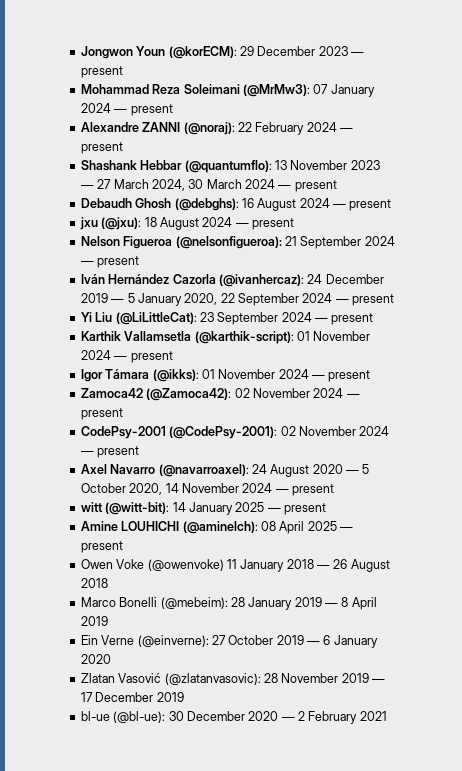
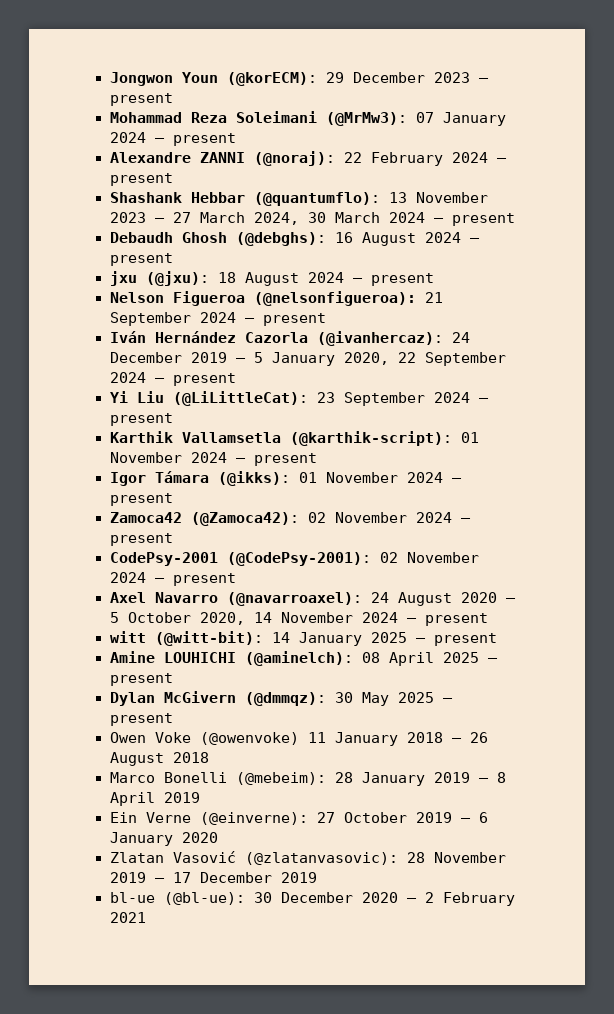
+ Dylan McGivern (@dmmqz): 30 May 2025 — present

